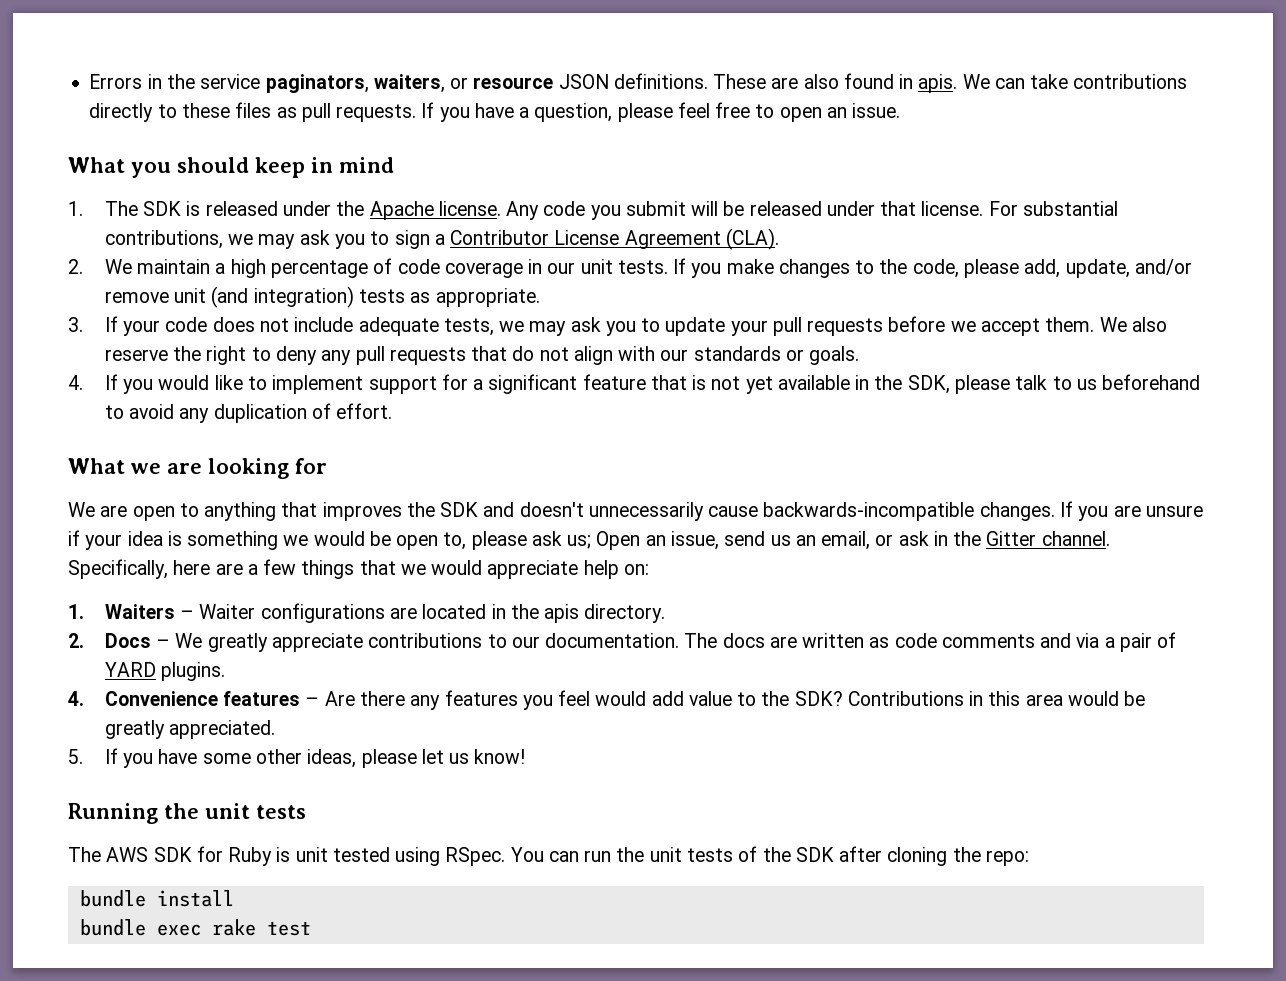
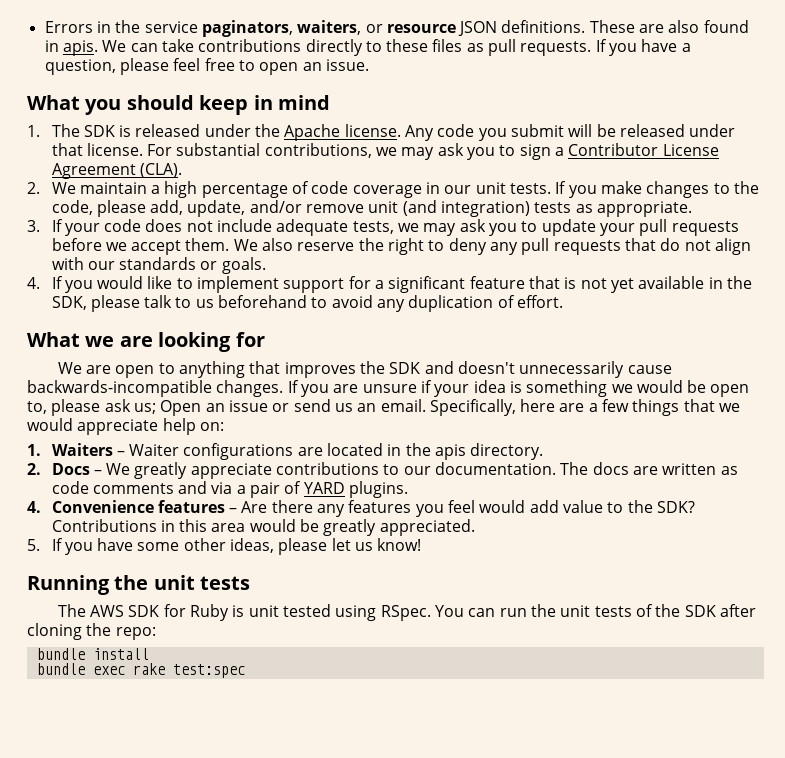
- If you are unsure if your idea is something we would be open to, please ask us; Open an issue, send us an email, or ask in the Gitter channel.
+ If you are unsure if your idea is something we would be open to, please ask us; Open an issue or send us an email.
- bundle exec rake test
+ bundle exec rake test:spec

